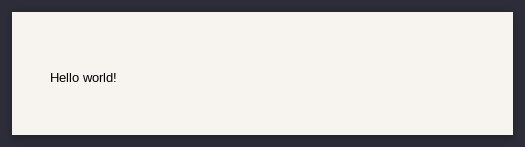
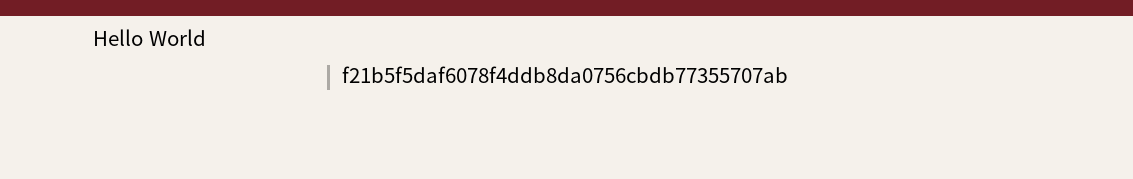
- Hello world!
+ Hello World
+ f21b5f5daf6078f4ddb8da0756cbdb77355707ab

